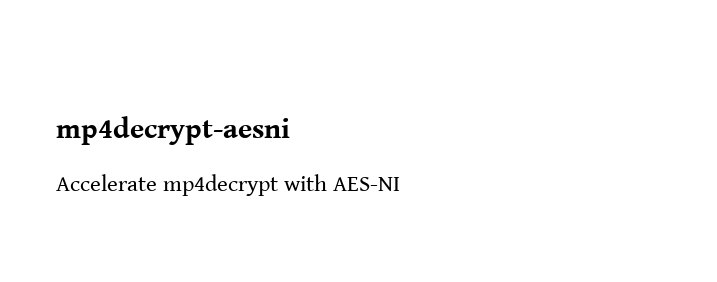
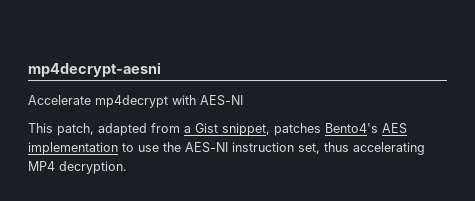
+ This patch, adapted from a Gist snippet, patches Bento4's AES implementation to use the AES-NI instruction set, thus accelerating MP4 decryption.

